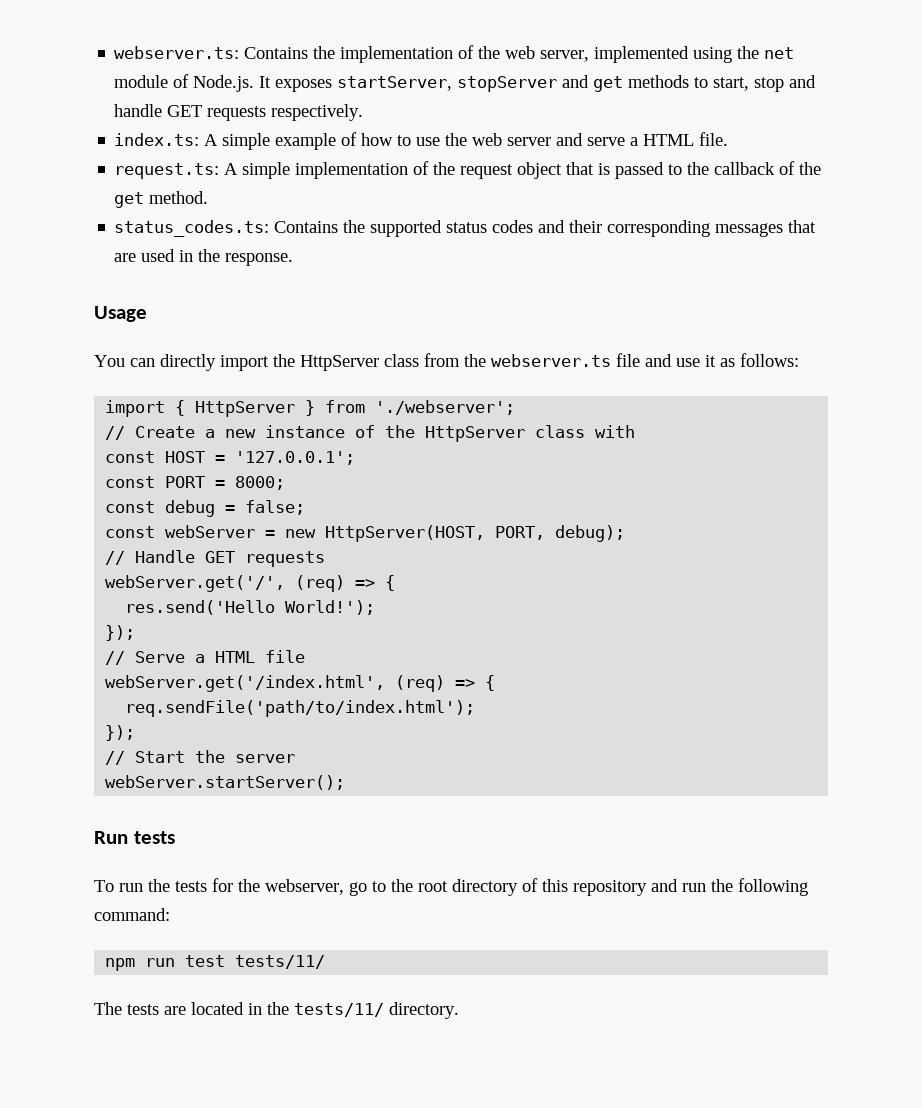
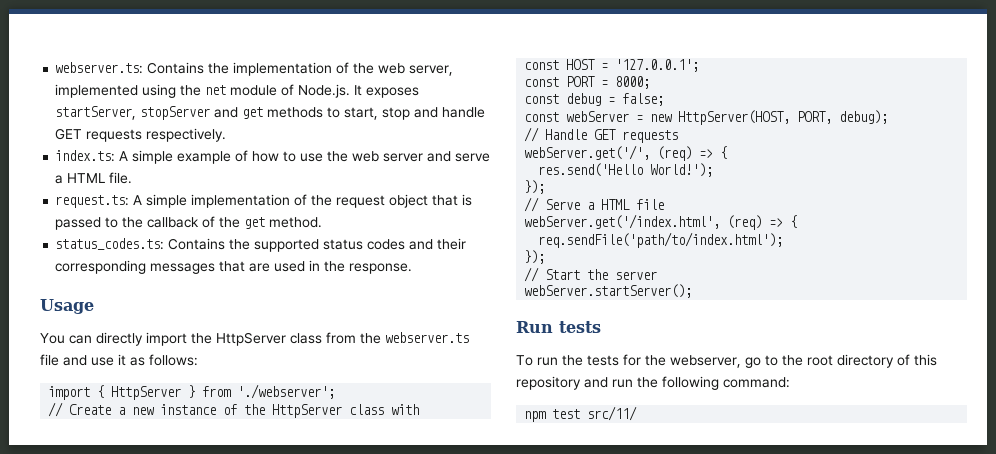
- npm run test tests/11/
- The tests are located in the tests/11/ directory.
+ npm test src/11/

